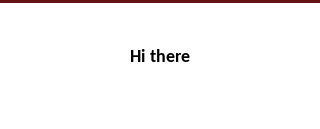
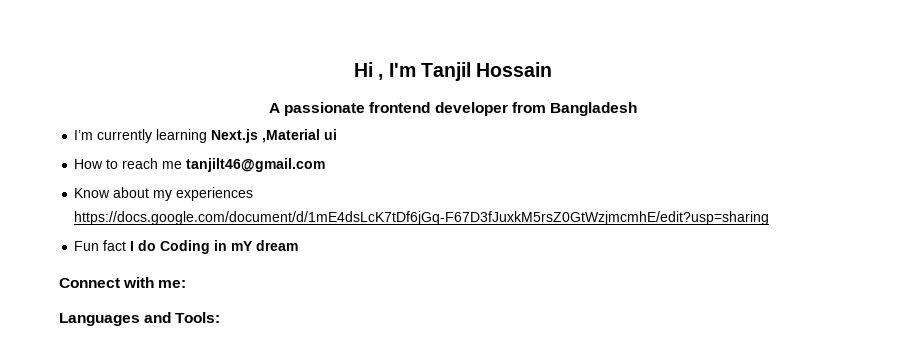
- Hi there
+ Hi , I'm Tanjil Hossain
+ A passionate frontend developer from Bangladesh
+ I’m currently learning Next.js ,Material ui
+ How to reach me tanjilt46@gmail.com
+ Know about my experiences https://docs.google.com/document/d/1mE4dsLcK7tDf6jGq-F67D3fJuxkM5rsZ0GtWzjmcmhE/edit?usp=sharing
+ Fun fact I do Coding in mY dream
+ Connect with me:
+ Languages and Tools:

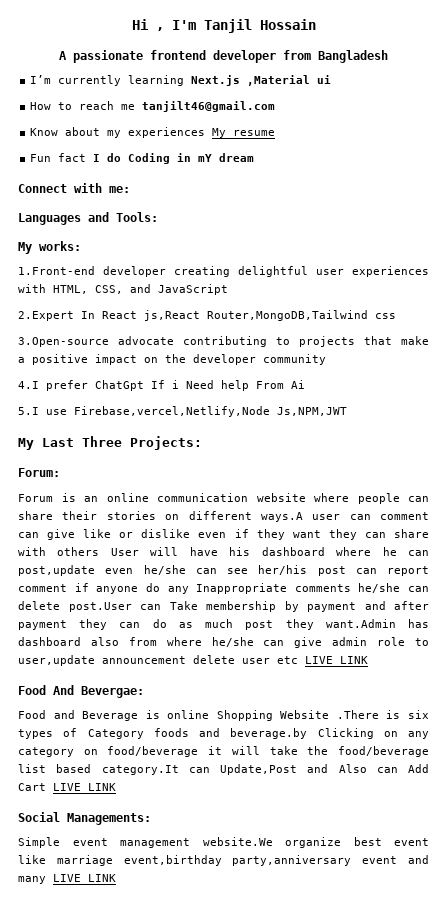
- Know about my experiences https://docs.google.com/document/d/1mE4dsLcK7tDf6jGq-F67D3fJuxkM5rsZ0GtWzjmcmhE/edit?usp=sharing
+ Know about my experiences My resume
+ My works:
+ 1.Front-end developer creating delightful user experiences with HTML, CSS, and JavaScript
+ 2.Expert In React js,React Router,MongoDB,Tailwind css
+ 3.Open-source advocate contributing to projects that make a positive impact on the developer community
+ 4.I prefer ChatGpt If i Need help From Ai
+ 5.I use Firebase,vercel,Netlify,Node Js,NPM,JWT
+ My Last Three Projects:
+ Forum:
+ Forum is an online communication website where people can share their stories on different ways.A user can comment can give like or dislike even if they want they can share with others User will have his dashboard where he can post,update even he/she can see her/his post can report comment if anyone do any Inappropriate comments he/she can delete post.User can Take membership by payment and after payment they can do as much post they want.Admin has dashboard also from where he/she can give admin role to user,update announcement delete user etc LIVE LINK
+ Food And Bevergae:
+ Food and Beverage is online Shopping Website .There is six types of Category foods and beverage.by Clicking on any category on food/beverage it will take the food/beverage list based category.It can Update,Post and Also can Add Cart LIVE LINK
+ Social Managements:
+ Simple event management website.We organize best event like marriage event,birthday party,anniversary event and many LIVE LINK

